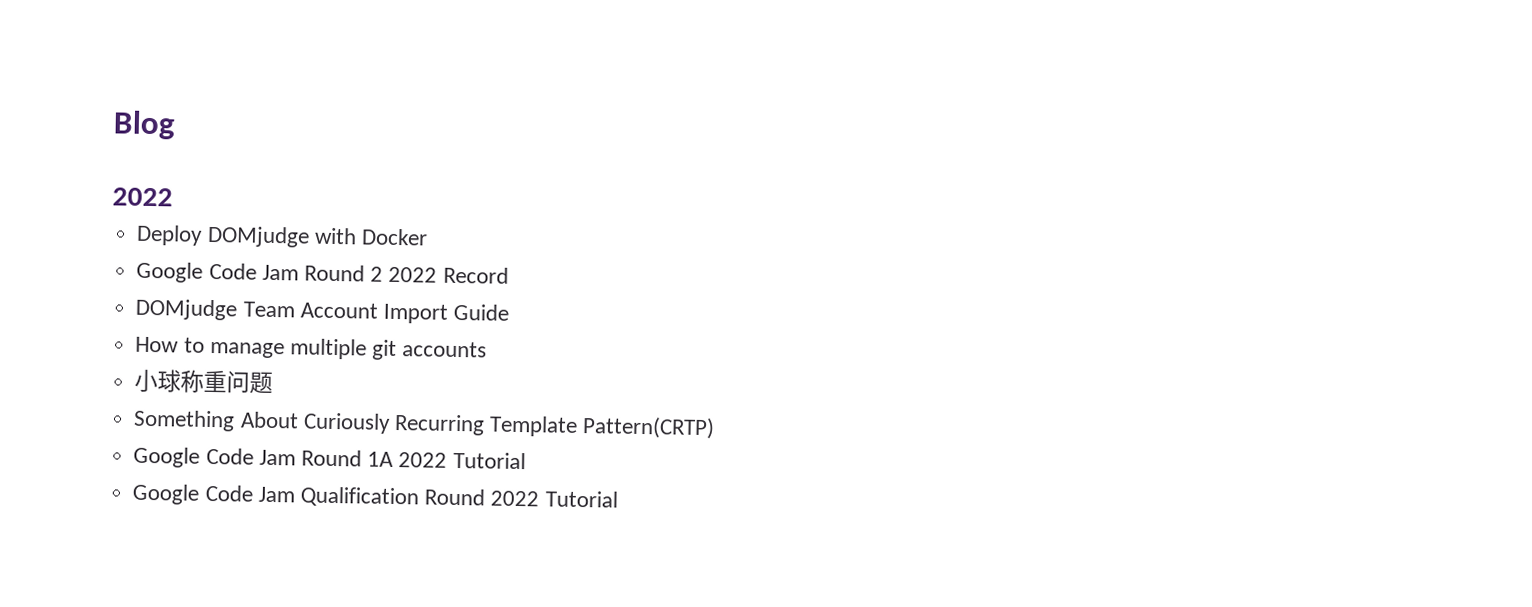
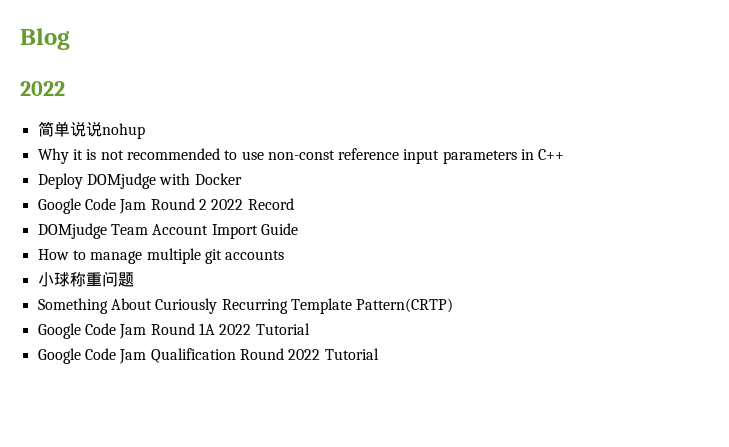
+ 简单说说nohup
+ Why it is not recommended to use non-const reference input parameters in C++

